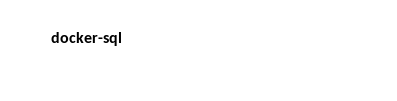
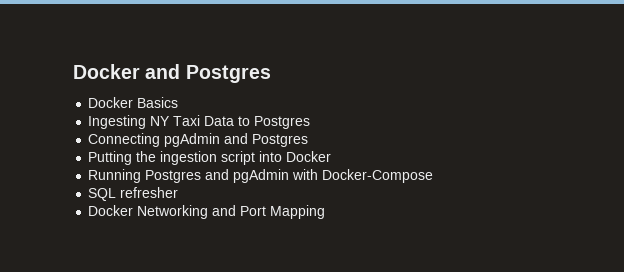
- docker-sql
+ Docker and Postgres
+ Docker Basics
+ Ingesting NY Taxi Data to Postgres
+ Connecting pgAdmin and Postgres
+ Putting the ingestion script into Docker
+ Running Postgres and pgAdmin with Docker-Compose
+ SQL refresher
+ Docker Networking and Port Mapping

